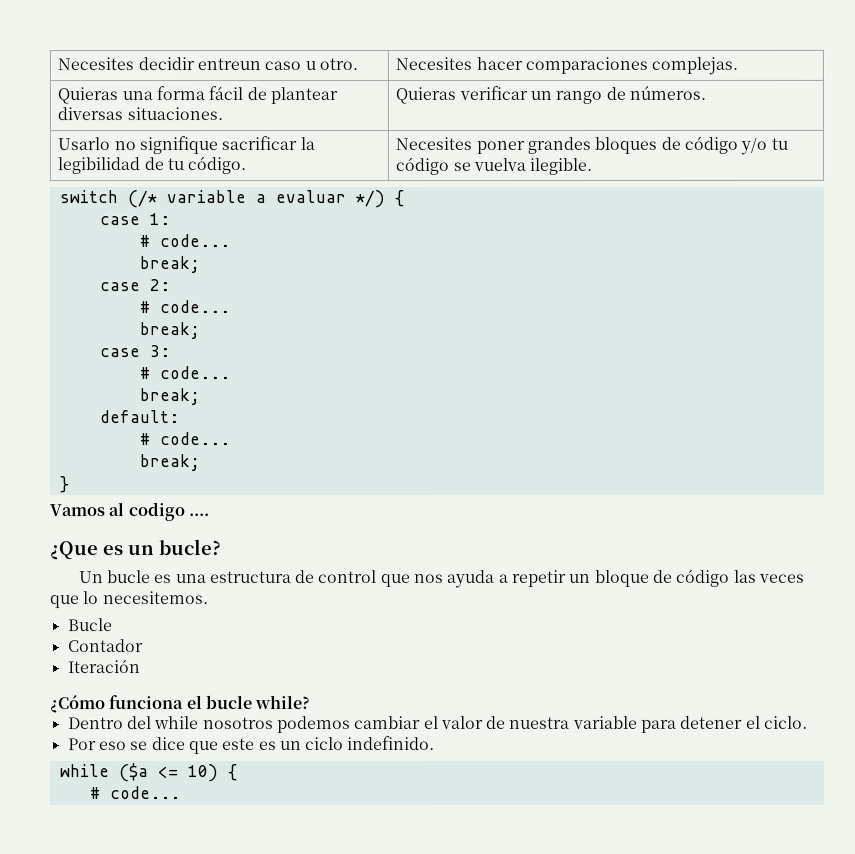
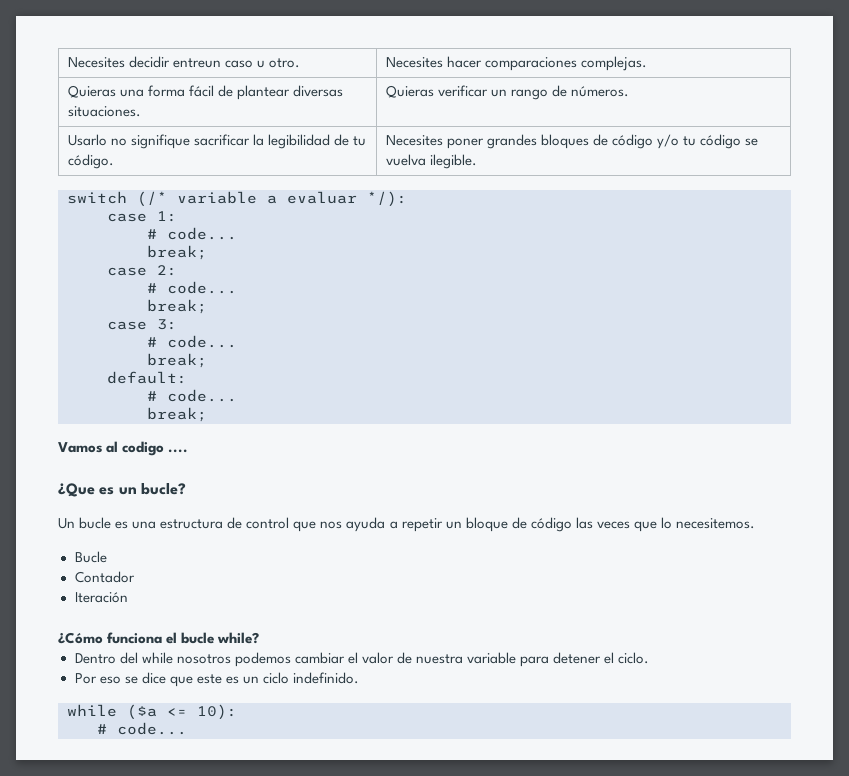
- switch (/* variable a evaluar */) {
+ switch (/* variable a evaluar */):
- }
- while ($a <= 10) {
+ while ($a <= 10):

